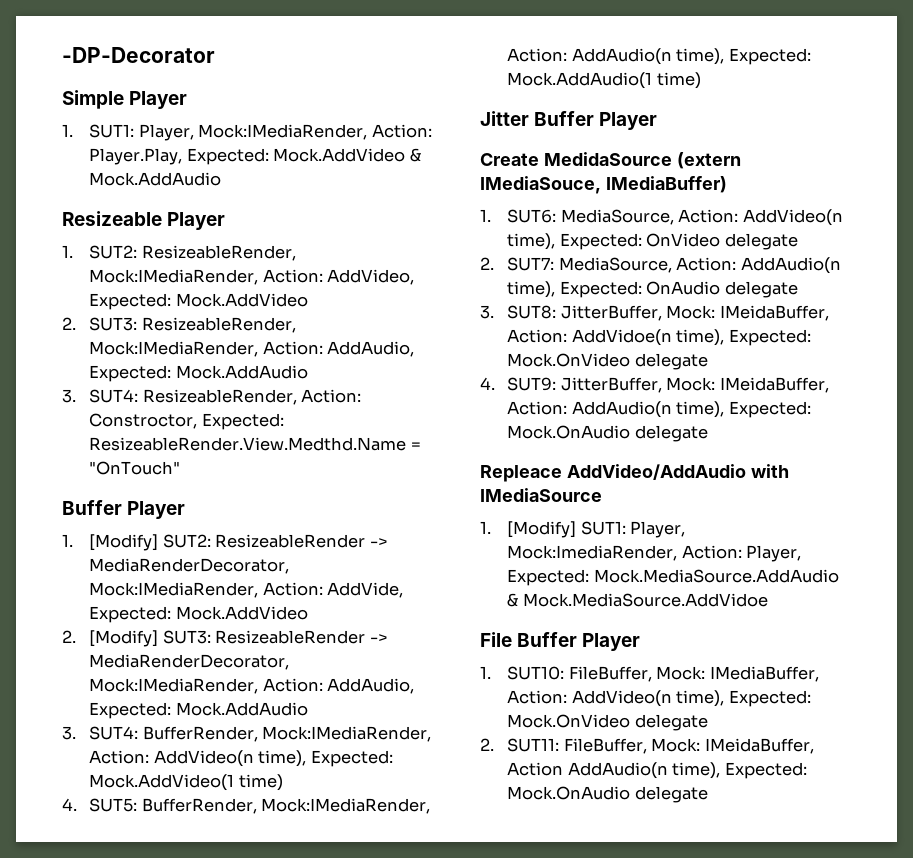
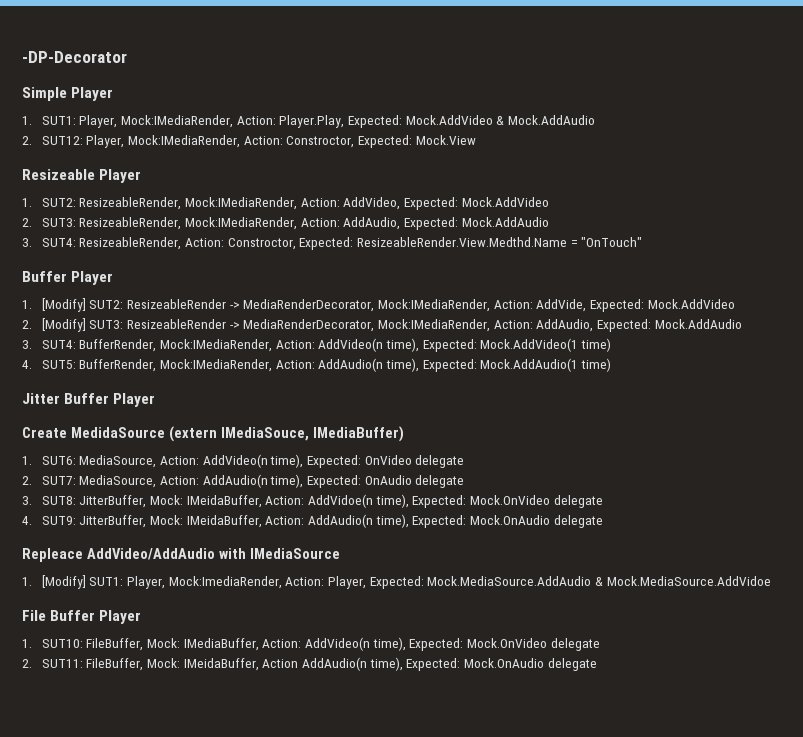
+ 2. SUT12: Player, Mock:IMediaRender, Action: Constroctor, Expected: Mock.View

